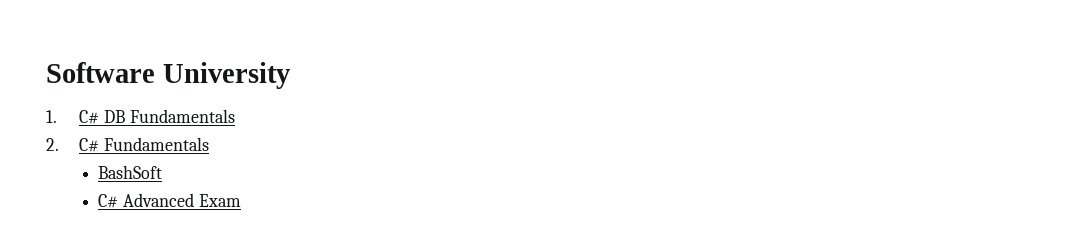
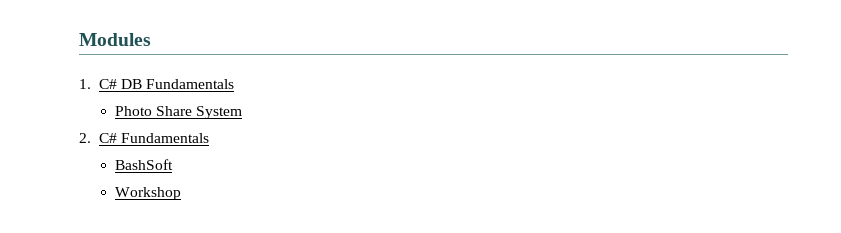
- Software University
+ Modules
+ Photo Share System
- C# Advanced Exam
+ Workshop

